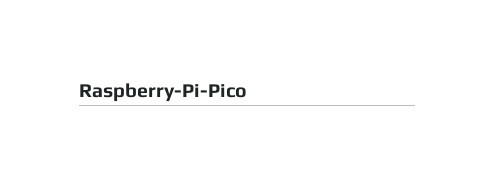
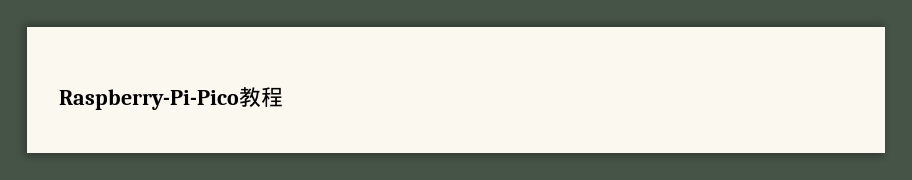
- Raspberry-Pi-Pico
+ Raspberry-Pi-Pico教程

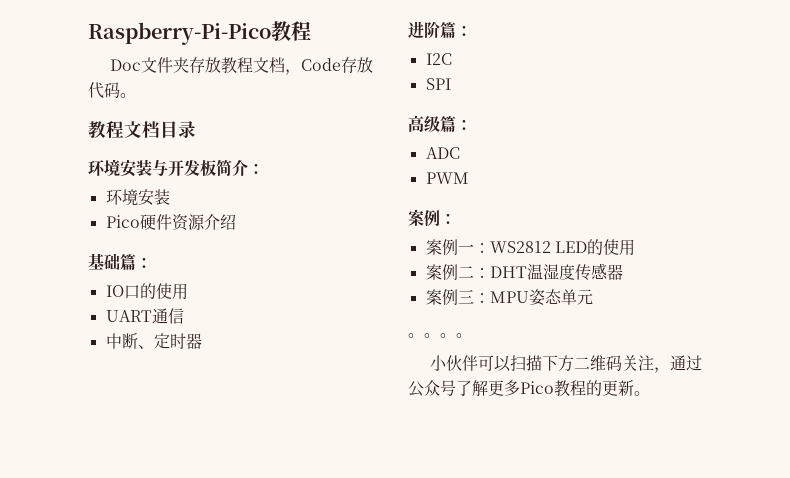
+ Doc文件夹存放教程文档，Code存放代码。
+ 教程文档目录
+ 环境安装与开发板简介：
+ 环境安装
+ Pico硬件资源介绍
+ 基础篇：
+ IO口的使用
+ UART通信
+ 中断、定时器
+ 进阶篇：
+ I2C
+ SPI
+ 高级篇：
+ ADC
+ PWM
+ 案例：
+ 案例一：WS2812 LED的使用
+ 案例二：DHT温湿度传感器
+ 案例三：MPU姿态单元
+ 。。。。
+ 小伙伴可以扫描下方二维码关注，通过公众号了解更多Pico教程的更新。

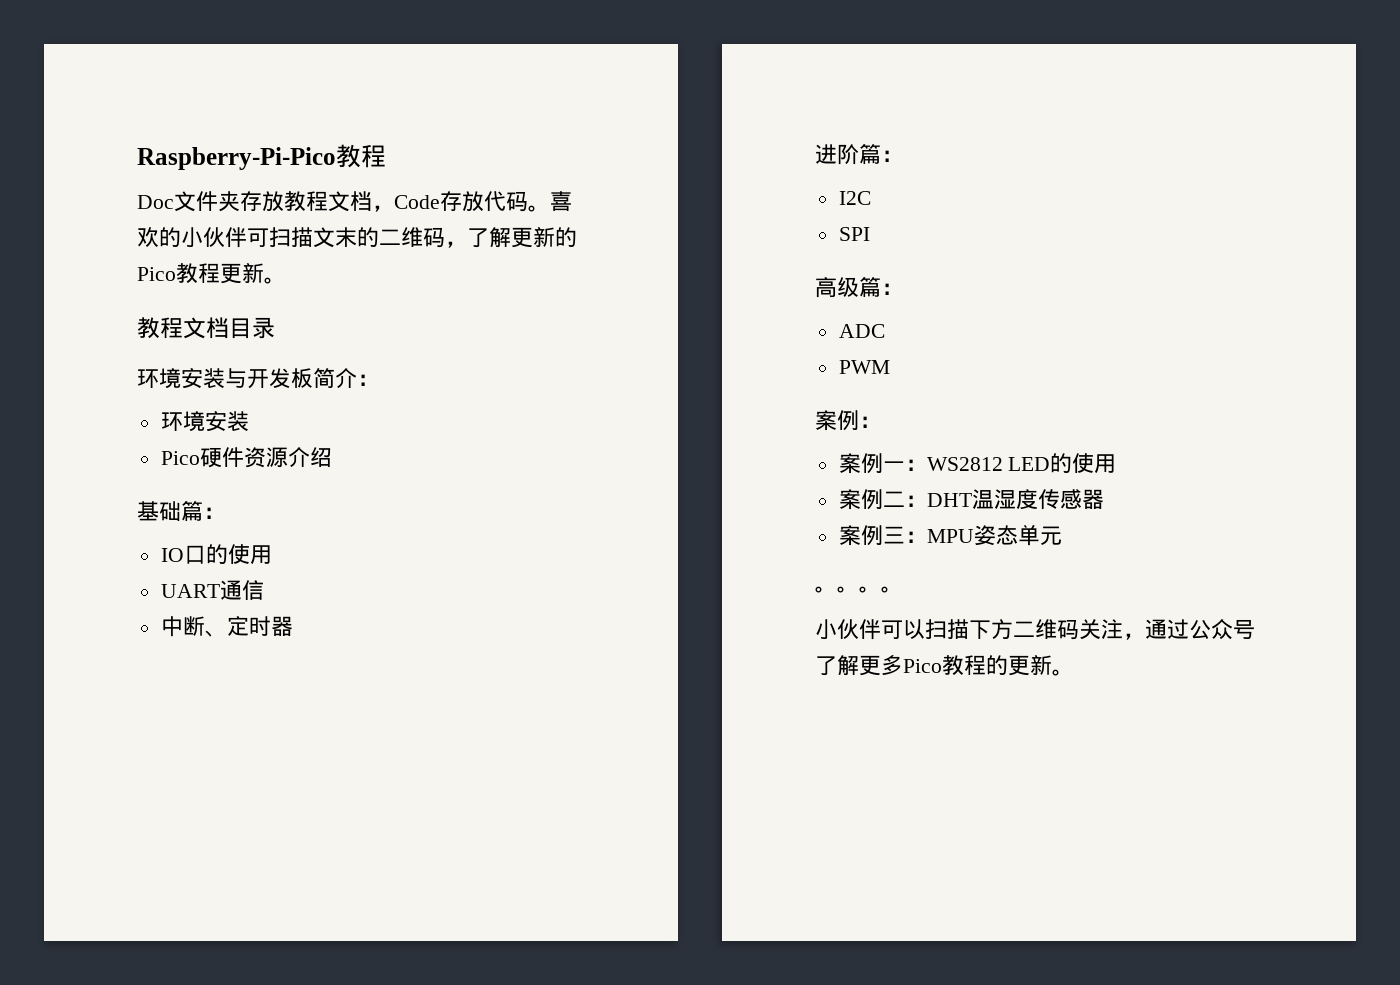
+ 喜欢的小伙伴可扫描文末的二维码，了解更新的Pico教程更新。

